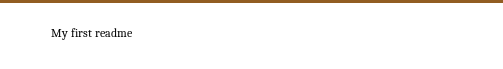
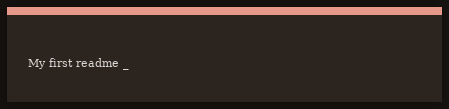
- My first readme
+ My first readme _

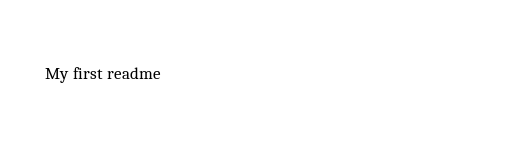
- My first readme _
+ My first readme

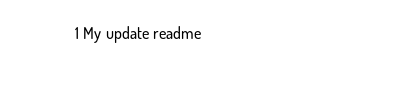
- My first readme
+ 1 My update readme

